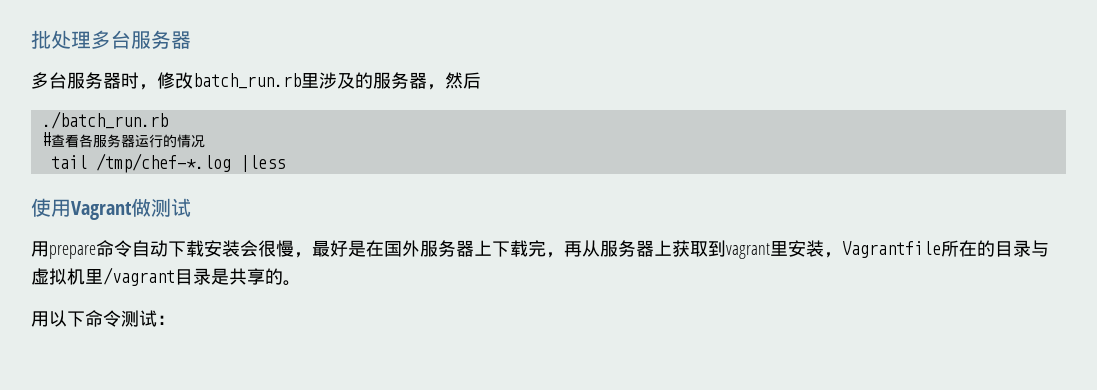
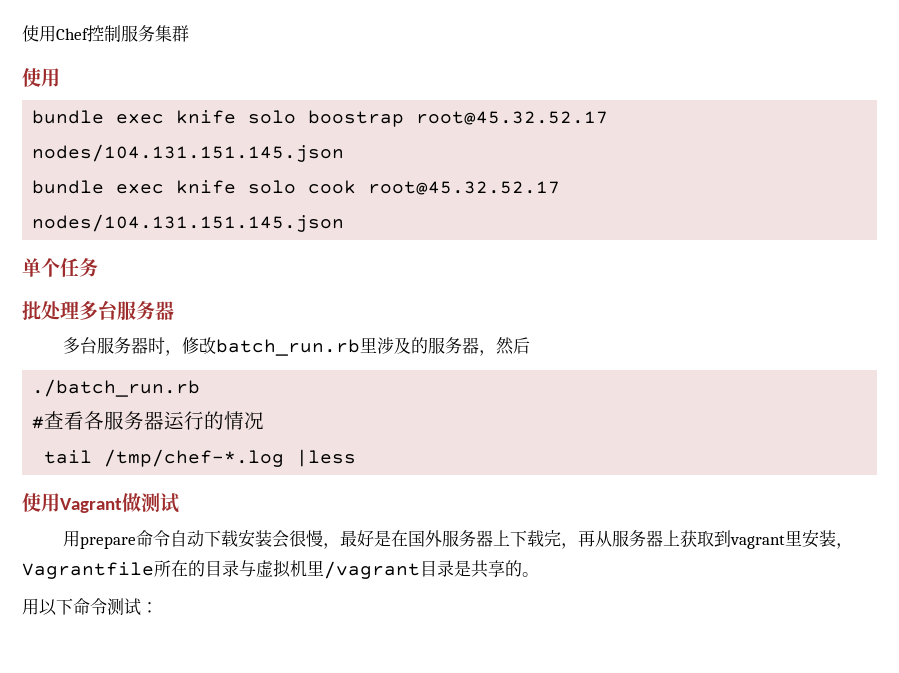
+ 使用Chef控制服务集群
+ 使用
+ bundle exec knife solo boostrap root@45.32.52.17 nodes/104.131.151.145.json
+ bundle exec knife solo cook root@45.32.52.17 nodes/104.131.151.145.json
+ 单个任务

